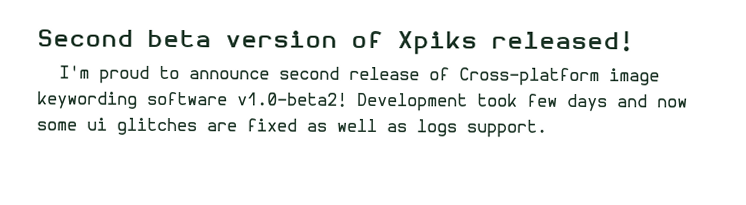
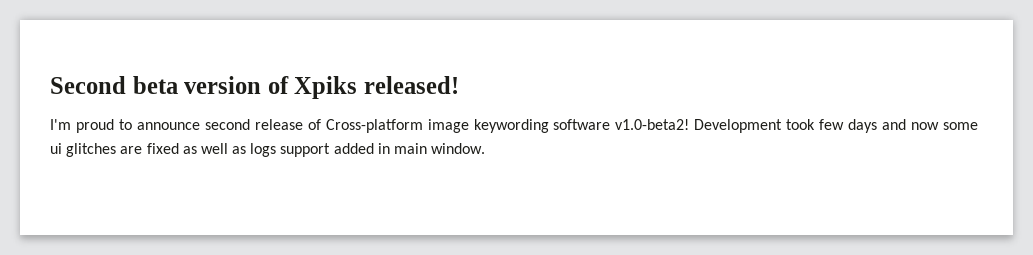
- Development took few days and now some ui glitches are fixed as well as logs support.
+ Development took few days and now some ui glitches are fixed as well as logs support added in main window.

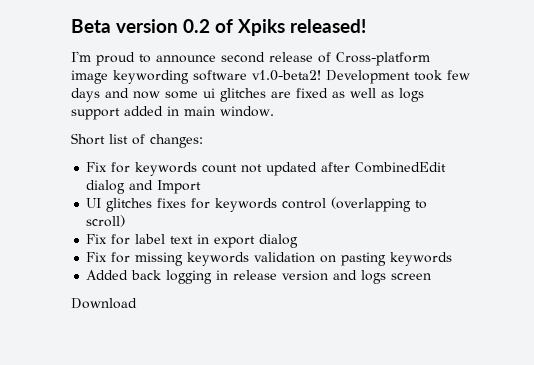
- Second beta version of Xpiks released!
+ Beta version 0.2 of Xpiks released!
+ Short list of changes:
+ Fix for keywords count not updated after CombinedEdit dialog and Import
+ UI glitches fixes for keywords control (overlapping to scroll)
+ Fix for label text in export dialog
+ Fix for missing keywords validation on pasting keywords
+ Added back logging in release version and logs screen
+ Download

